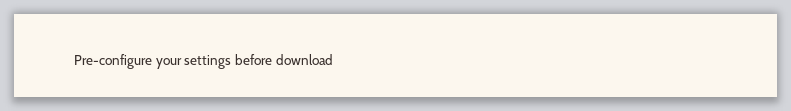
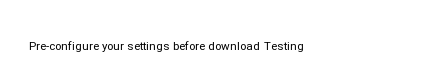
- Pre-configure your settings before download
+ Pre-configure your settings before download Testing

